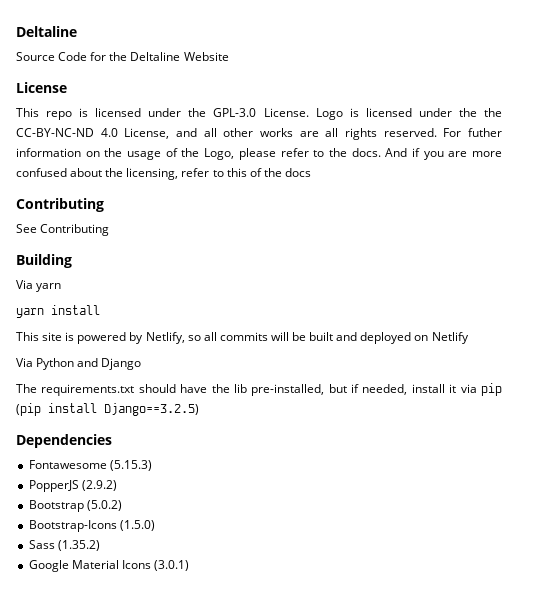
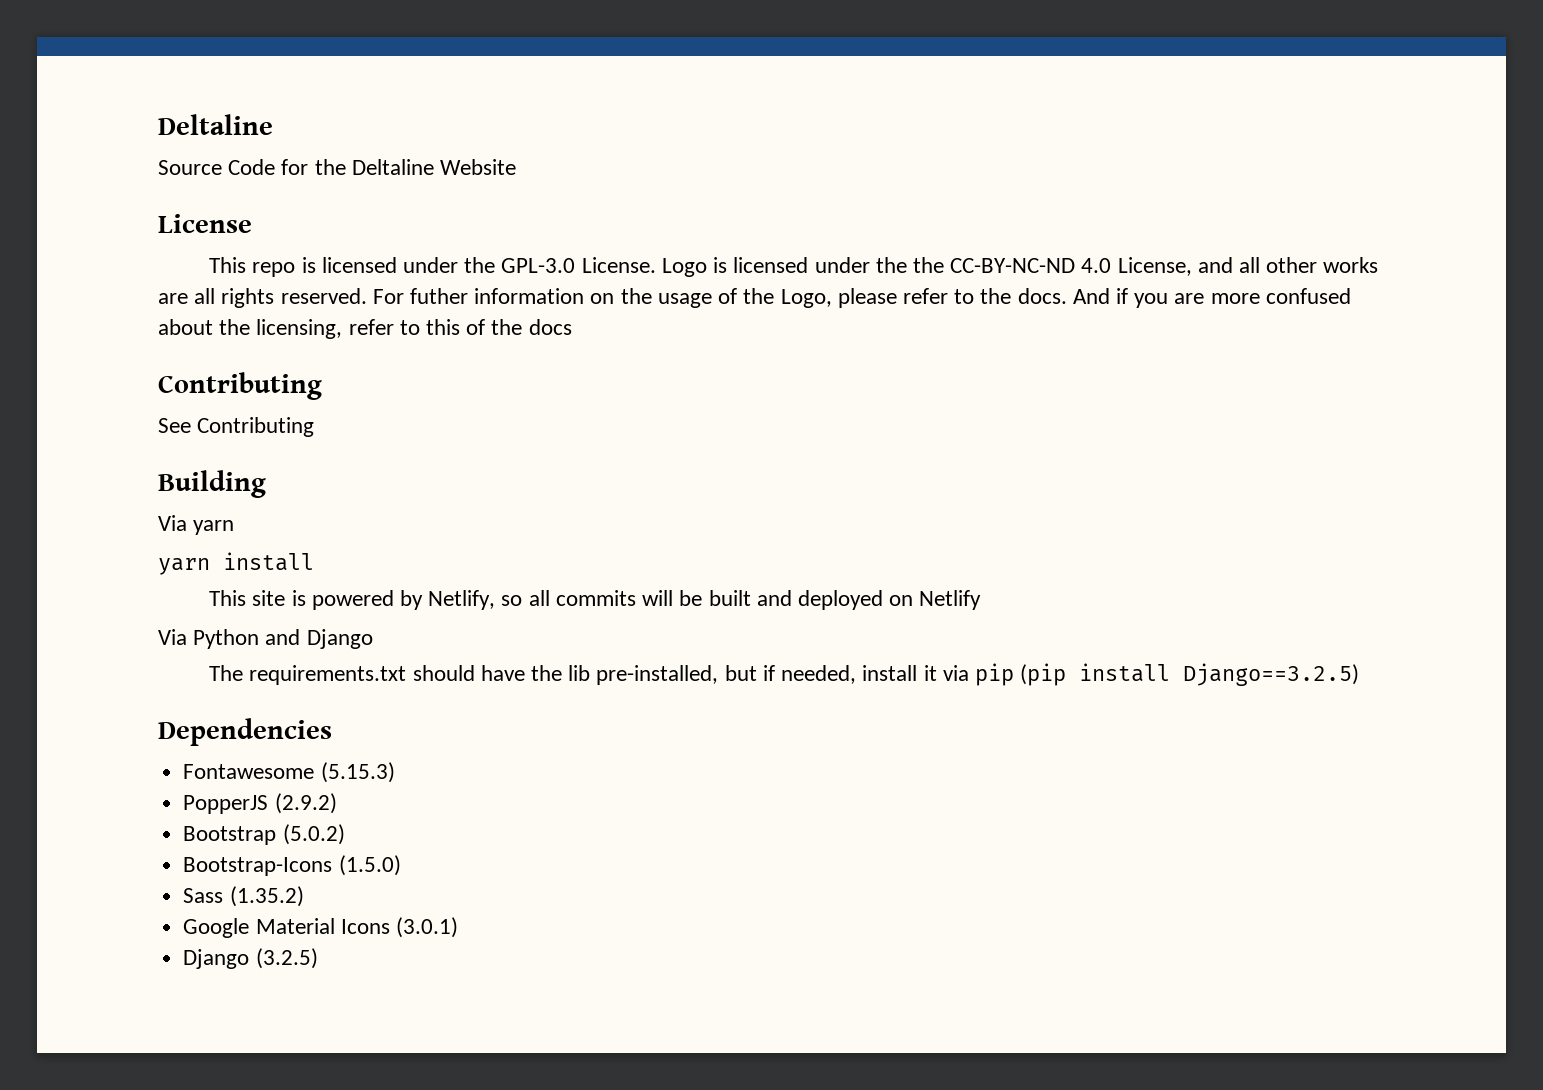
+ Django (3.2.5)

